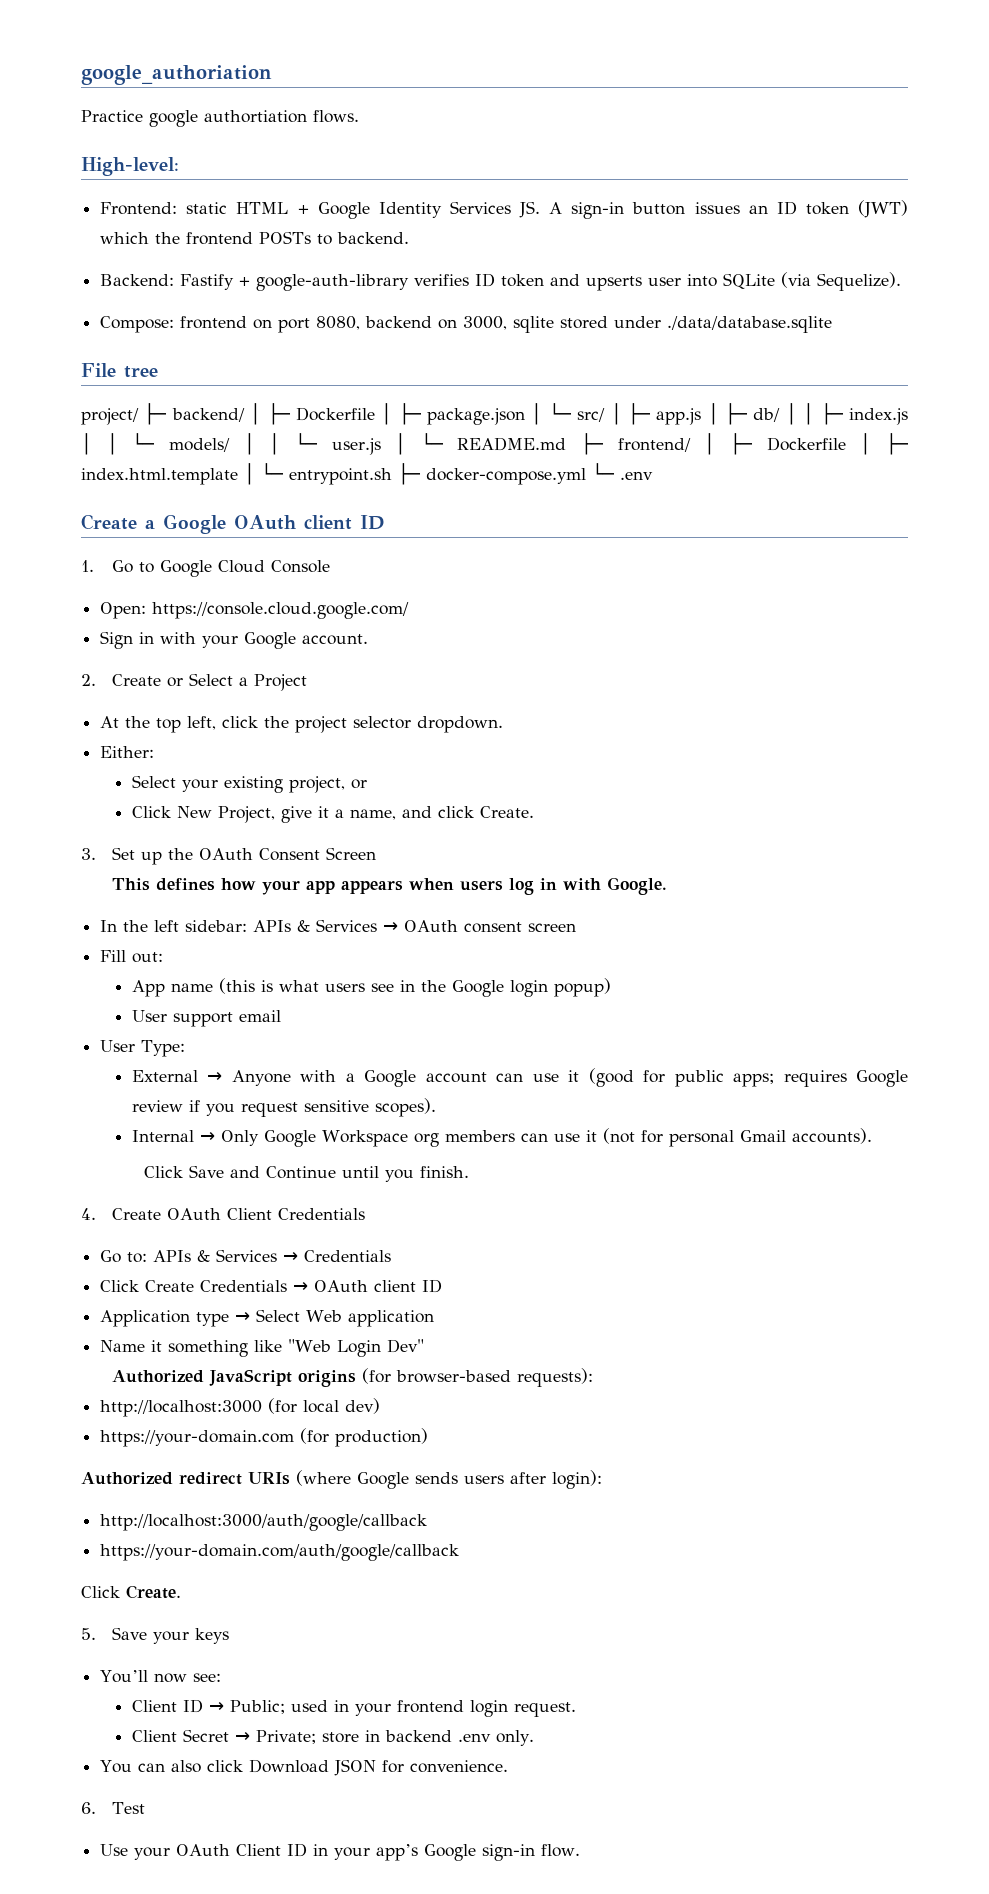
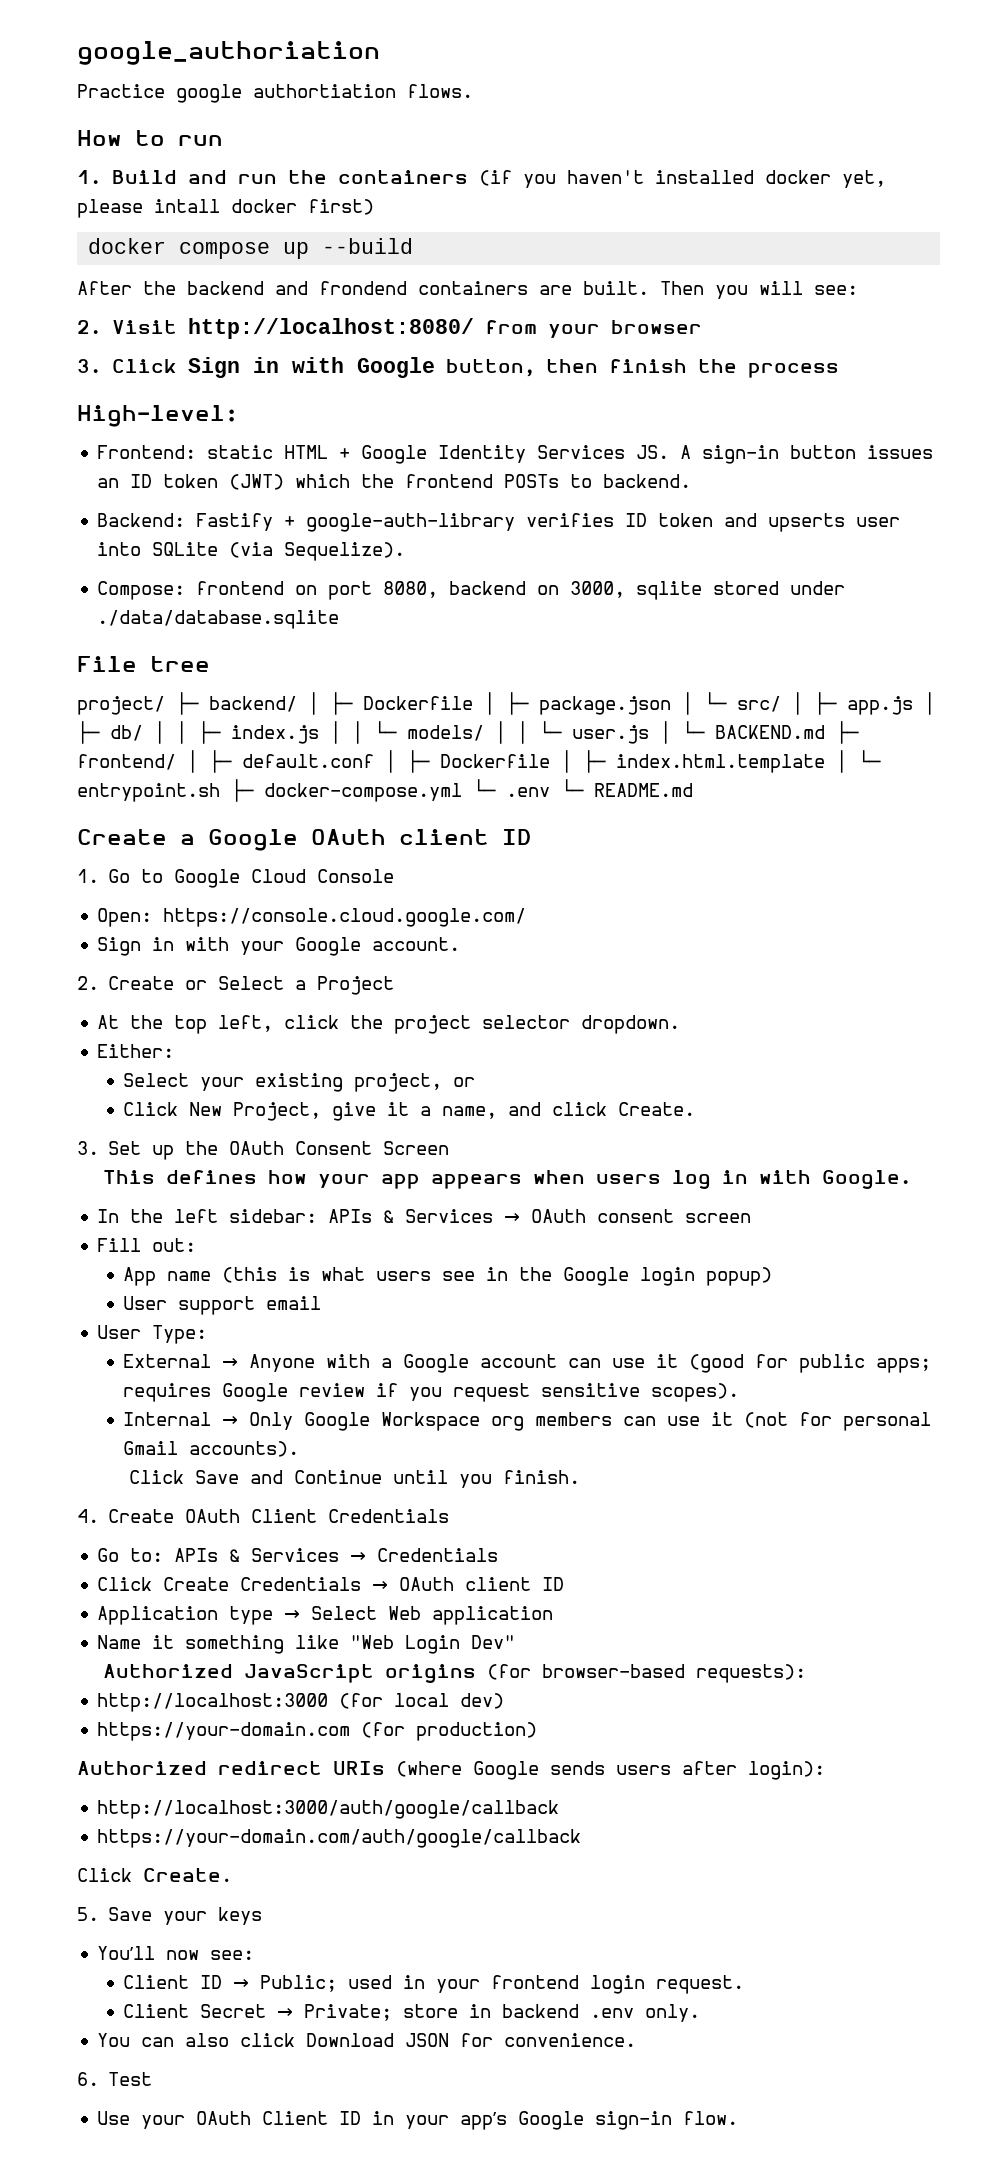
+ How to run
+ 1. Build and run the containers (if you haven't installed docker yet, please intall docker first)
+ docker compose up --build
+ After the backend and frondend containers are built. Then you will see:
+ 2. Visit http://localhost:8080/ from your browser
+ 3. Click Sign in with Google button, then finish the process
- project/ ├─ backend/ │ ├─ Dockerfile │ ├─ package.json │ └─ src/ │ ├─ app.js │ ├─ db/ │ │ ├─ index.js │ │ └─ models/ │ │ └─ user.js │ └─ README.md ├─ frontend/ │ ├─ Dockerfile │ ├─ index.html.template │ └─ entrypoint.sh ├─ docker-compose.yml └─ .env
+ project/ ├─ backend/ │ ├─ Dockerfile │ ├─ package.json │ └─ src/ │ ├─ app.js │ ├─ db/ │ │ ├─ index.js │ │ └─ models/ │ │ └─ user.js │ └─ BACKEND.md ├─ frontend/ │ ├─ default.conf │ ├─ Dockerfile │ ├─ index.html.template │ └─ entrypoint.sh ├─ docker-compose.yml └─ .env └─ README.md

